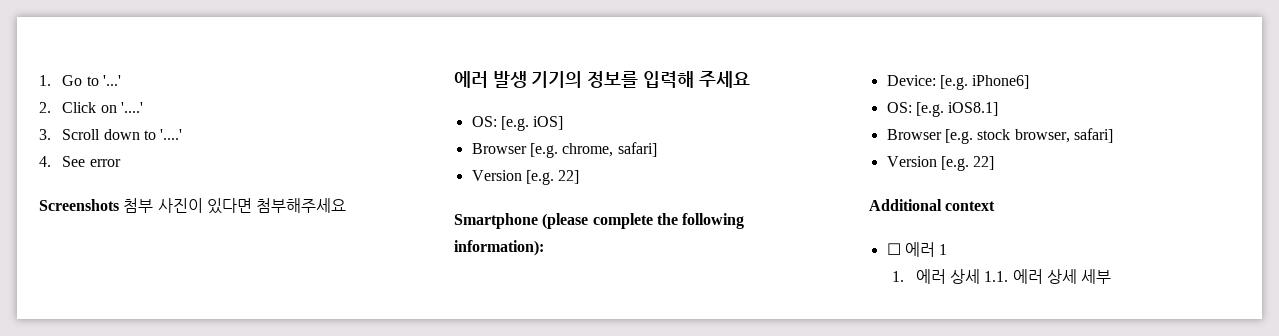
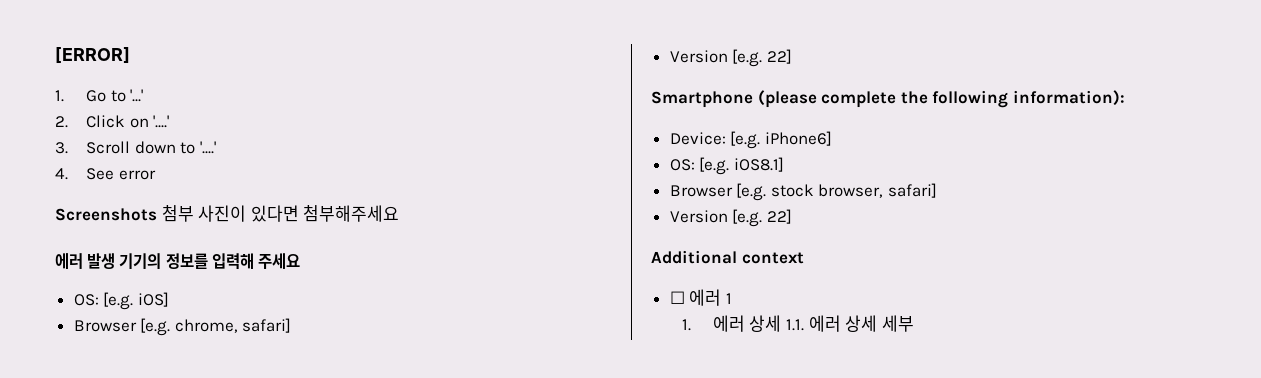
+ [ERROR]

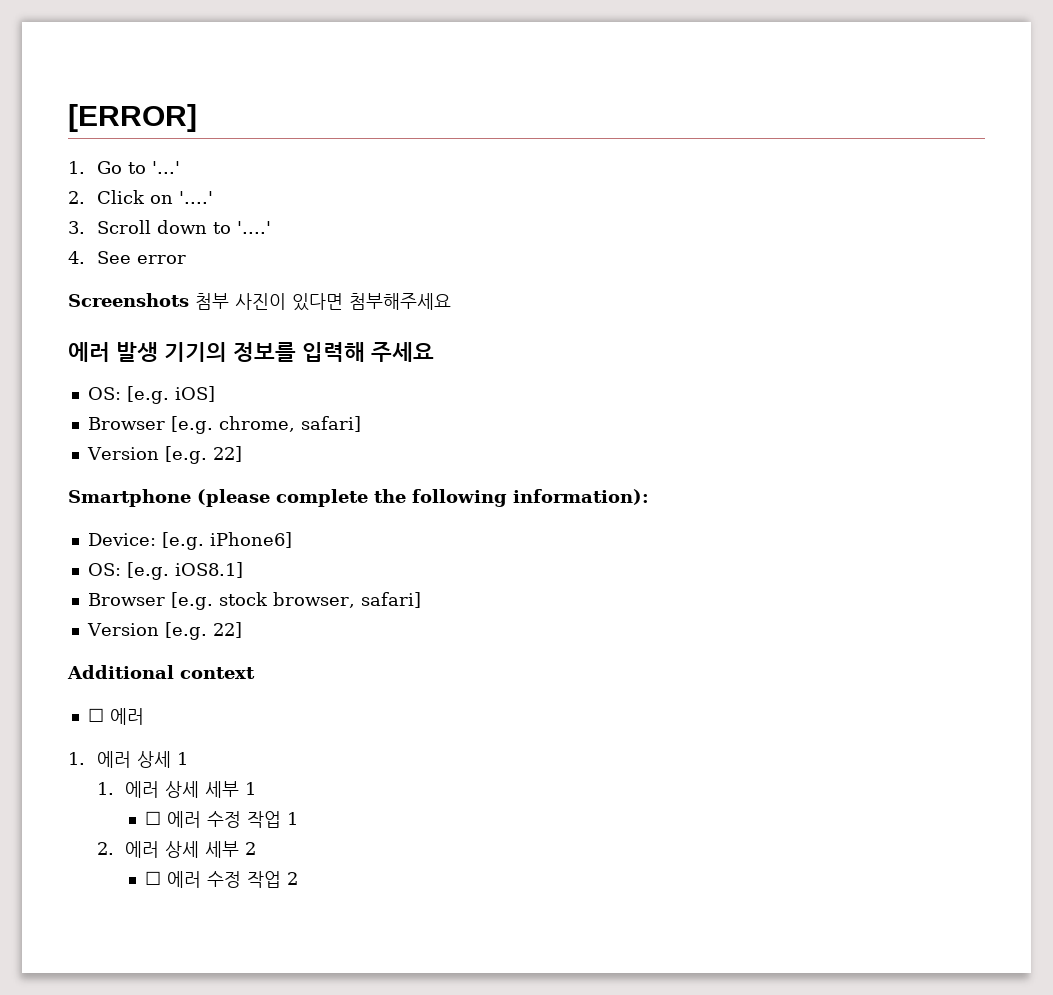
  Additional context
- ☐ 에러 1
+ ☐ 에러
+ 1. 에러 상세 1
- 1. 에러 상세 1.1. 에러 상세 세부
+ 1. 에러 상세 세부 1
+ ☐ 에러 수정 작업 1
+ 2. 에러 상세 세부 2
+ ☐ 에러 수정 작업 2

